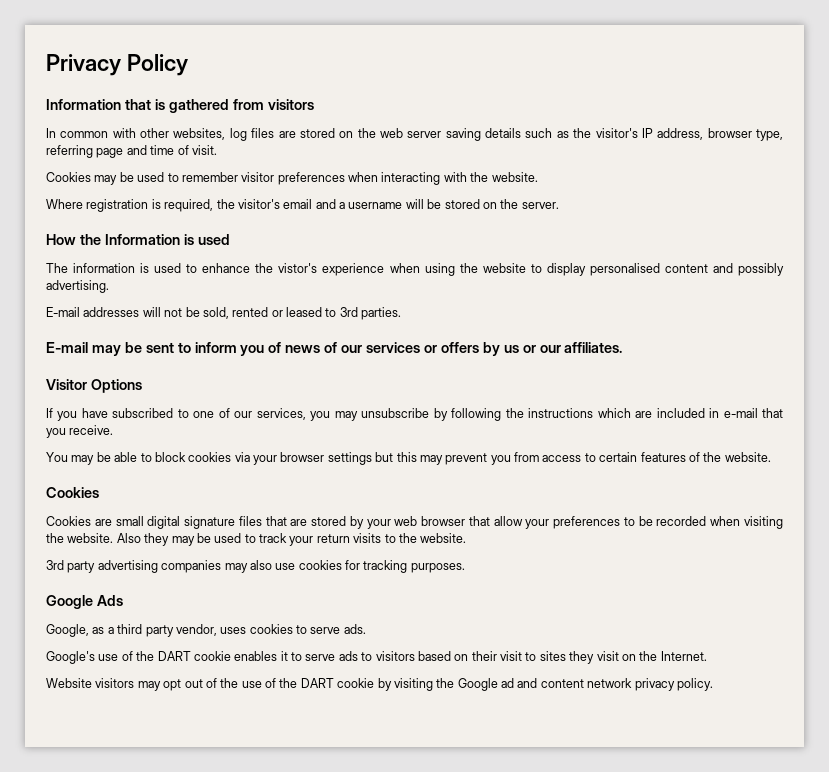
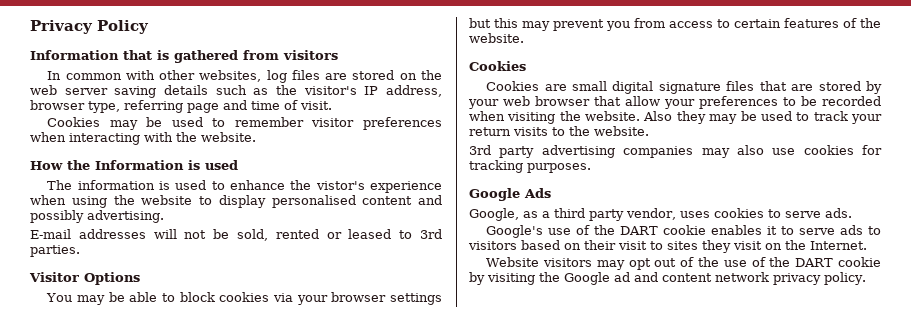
- Where registration is required, the visitor's email and a username will be stored on the server.
- E-mail may be sent to inform you of news of our services or offers by us or our affiliates.
  Visitor Options
- If you have subscribed to one of our services, you may unsubscribe by following the instructions which are included in e-mail that you receive.

